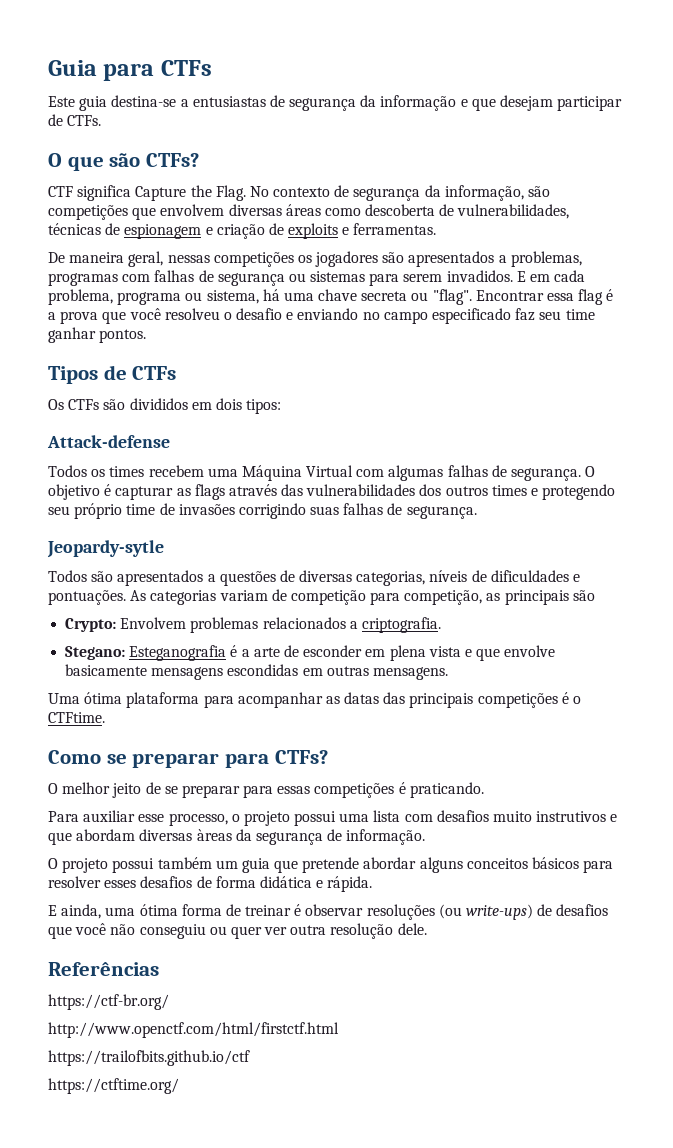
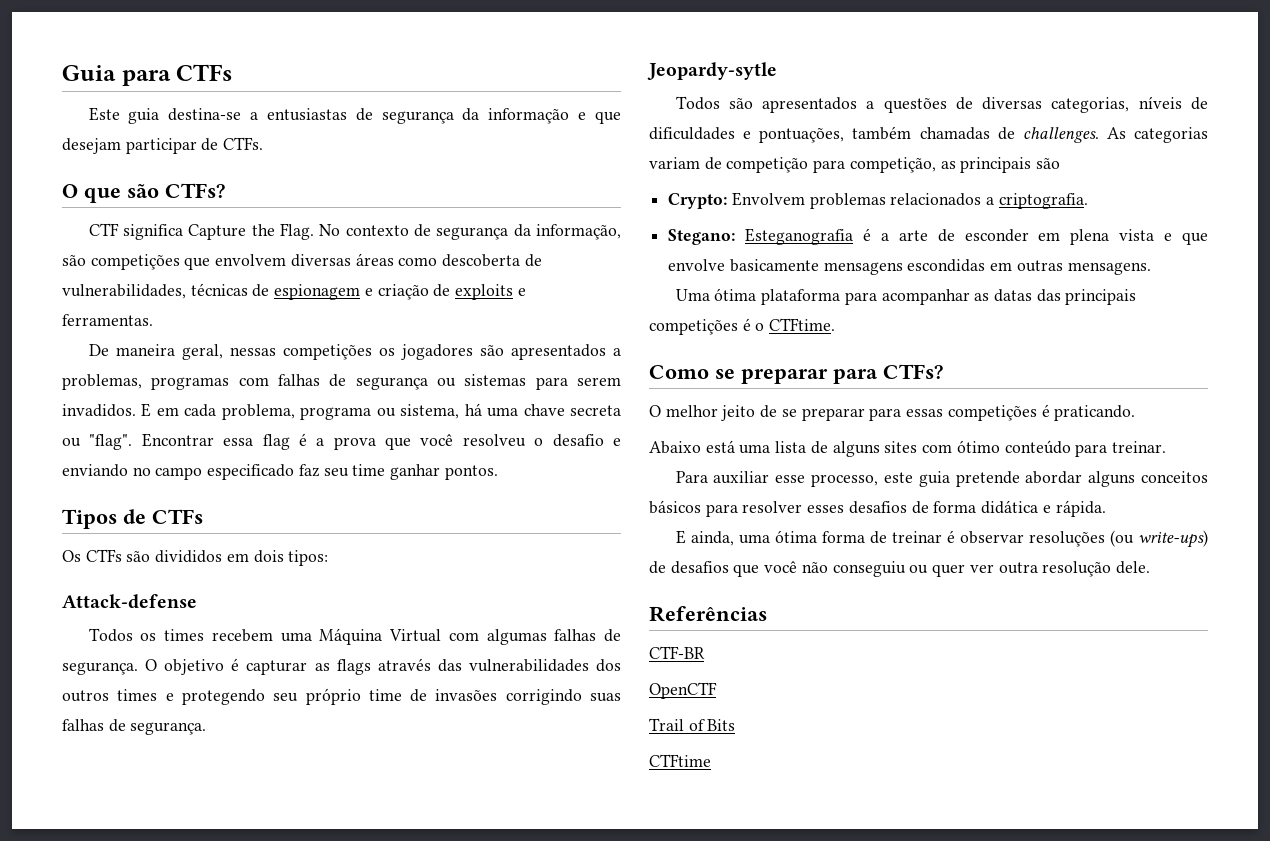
- Todos são apresentados a questões de diversas categorias, níveis de dificuldades e pontuações.
+ Todos são apresentados a questões de diversas categorias, níveis de dificuldades e pontuações, também chamadas de challenges.
- Para auxiliar esse processo, o projeto possui uma lista com desafios muito instrutivos e que abordam diversas àreas da segurança de informação.
- O projeto possui também um guia que pretende abordar alguns conceitos básicos para resolver esses desafios de forma didática e rápida.
+ Abaixo está uma lista de alguns sites com ótimo conteúdo para treinar.
+ Para auxiliar esse processo, este guia pretende abordar alguns conceitos básicos para resolver esses desafios de forma didática e rápida.
- https://ctf-br.org/
- http://www.openctf.com/html/firstctf.html
- https://trailofbits.github.io/ctf
- https://ctftime.org/
+ CTF-BR
+ OpenCTF
+ Trail of Bits
+ CTFtime

